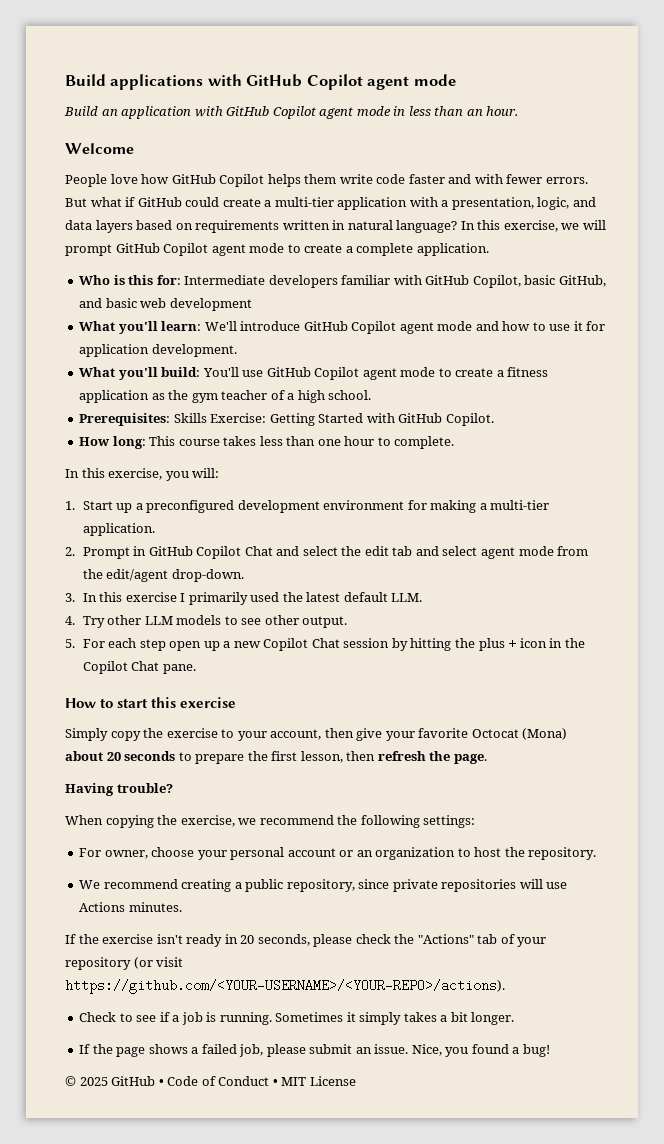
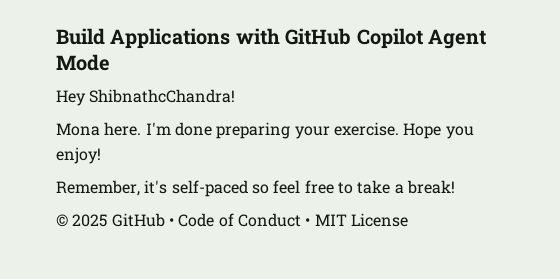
- Build applications with GitHub Copilot agent mode
- Build an application with GitHub Copilot agent mode in less than an hour.
- Welcome
- People love how GitHub Copilot helps them write code faster and with fewer errors. But what if GitHub could create a multi-tier application with a presentation, logic, and data layers based on requirements written in natural language? In this exercise, we will prompt GitHub Copilot agent mode to create a complete application.
- Who is this for: Intermediate developers familiar with GitHub Copilot, basic GitHub, and basic web development
- What you'll learn: We'll introduce GitHub Copilot agent mode and how to use it for application development.
- What you'll build: You'll use GitHub Copilot agent mode to create a fitness application as the gym teacher of a high school.
- Prerequisites: Skills Exercise: Getting Started with GitHub Copilot.
- How long: This course takes less than one hour to complete.
- In this exercise, you will:
- 1. Start up a preconfigured development environment for making a multi-tier application.
- 2. Prompt in GitHub Copilot Chat and select the edit tab and select agent mode from the edit/agent drop-down.
- 3. In this exercise I primarily used the latest default LLM.
- 4. Try other LLM models to see other output.
- 5. For each step open up a new Copilot Chat session by hitting the plus + icon in the Copilot Chat pane.
- How to start this exercise
- Simply copy the exercise to your account, then give your favorite Octocat (Mona) about 20 seconds to prepare the first lesson, then refresh the page.
- Having trouble?
- When copying the exercise, we recommend the following settings:
- For owner, choose your personal account or an organization to host the repository.
- We recommend creating a public repository, since private repositories will use Actions minutes.
- If the exercise isn't ready in 20 seconds, please check the "Actions" tab of your repository (or visit https://github.com/<YOUR-USERNAME>/<YOUR-REPO>/actions).
- Check to see if a job is running. Sometimes it simply takes a bit longer.
- If the page shows a failed job, please submit an issue. Nice, you found a bug!
+ Build Applications with GitHub Copilot Agent Mode
+ Hey ShibnathcChandra!
+ Mona here. I'm done preparing your exercise. Hope you enjoy!
+ Remember, it's self-paced so feel free to take a break!

